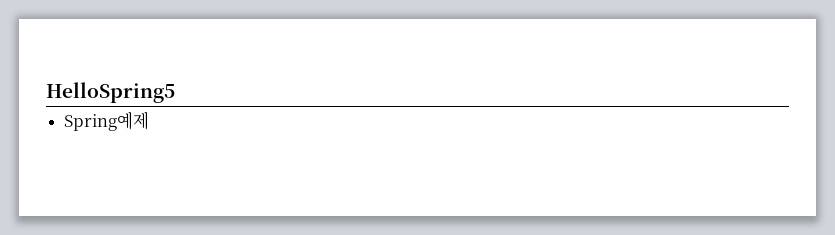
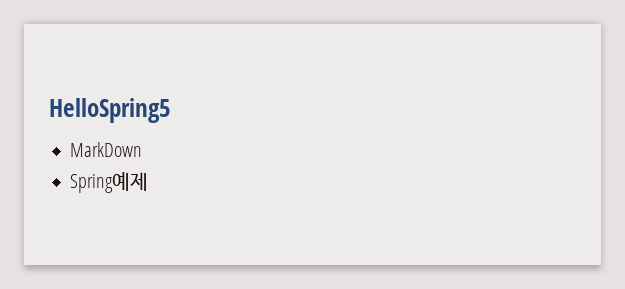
+ MarkDown

